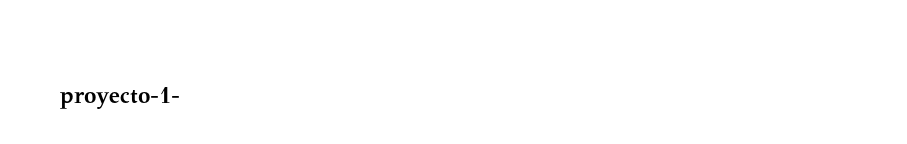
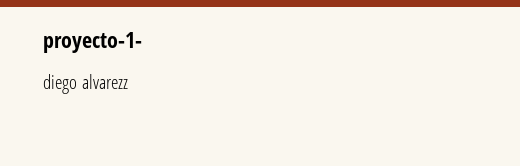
+ diego alvarezz

